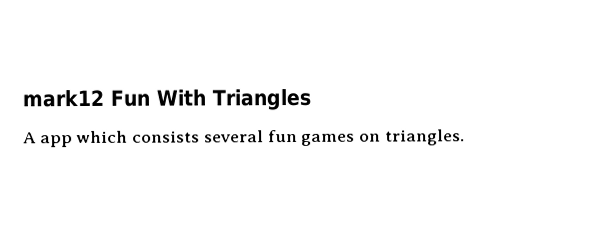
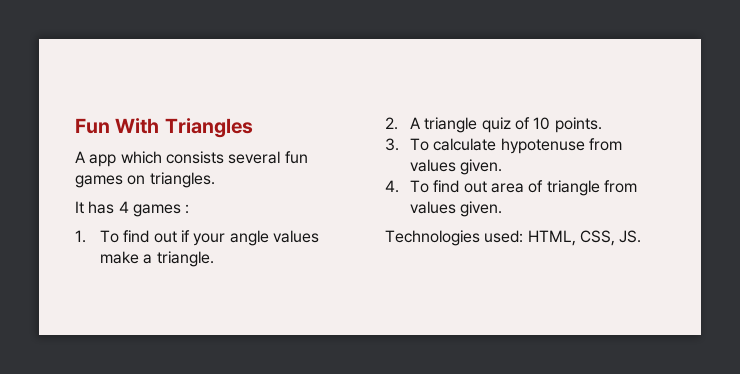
- mark12 Fun With Triangles
+ Fun With Triangles
+ It has 4 games :
+ 1. To find out if your angle values make a triangle.
+ 2. A triangle quiz of 10 points.
+ 3. To calculate hypotenuse from values given.
+ 4. To find out area of triangle from values given.
+ Technologies used: HTML, CSS, JS.

